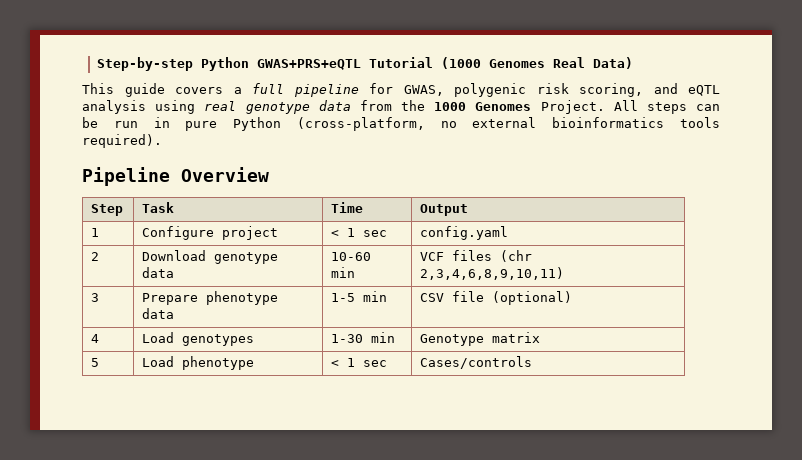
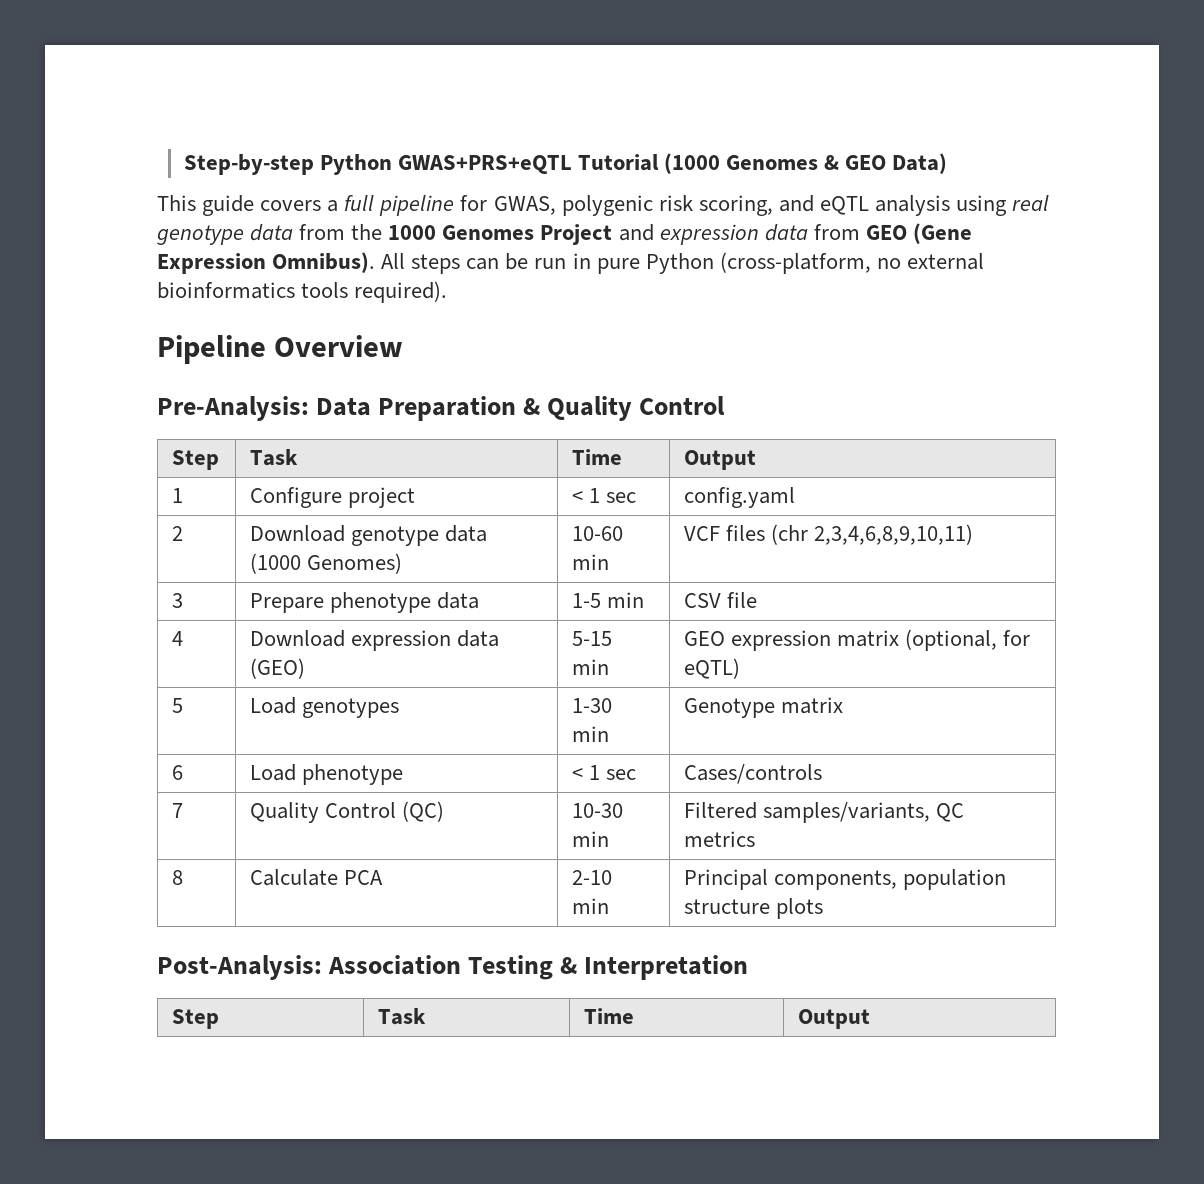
- Step-by-step Python GWAS+PRS+eQTL Tutorial (1000 Genomes Real Data)
+ Step-by-step Python GWAS+PRS+eQTL Tutorial (1000 Genomes & GEO Data)
- This guide covers a full pipeline for GWAS, polygenic risk scoring, and eQTL analysis using real genotype data from the 1000 Genomes Project.
+ This guide covers a full pipeline for GWAS, polygenic risk scoring, and eQTL analysis using real genotype data from the 1000 Genomes Project and expression data from GEO (Gene Expression Omnibus).
+ Pre-Analysis: Data Preparation & Quality Control
- 2 | Download genotype data | 10-60 min | VCF files (chr 2,3,4,6,8,9,10,11)
+ 2 | Download genotype data (1000 Genomes) | 10-60 min | VCF files (chr 2,3,4,6,8,9,10,11)
- 3 | Prepare phenotype data | 1-5 min | CSV file (optional)
+ 3 | Prepare phenotype data | 1-5 min | CSV file
- 4 | Load genotypes | 1-30 min | Genotype matrix
+ 4 | Download expression data (GEO) | 5-15 min | GEO expression matrix (optional, for eQTL)
+ 5 | Load genotypes | 1-30 min | Genotype matrix
- 5 | Load phenotype | < 1 sec | Cases/controls
+ 6 | Load phenotype | < 1 sec | Cases/controls
+ 7 | Quality Control (QC) | 10-30 min | Filtered samples/variants, QC metrics
+ 8 | Calculate PCA | 2-10 min | Principal components, population structure plots
+ Post-Analysis: Association Testing & Interpretation
+ Step | Task | Time | Output

